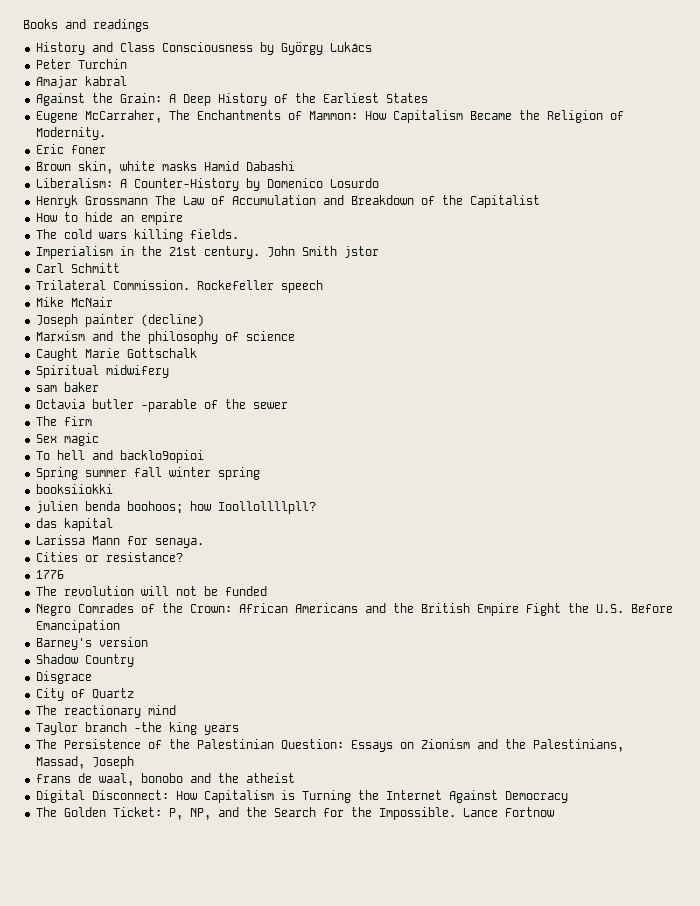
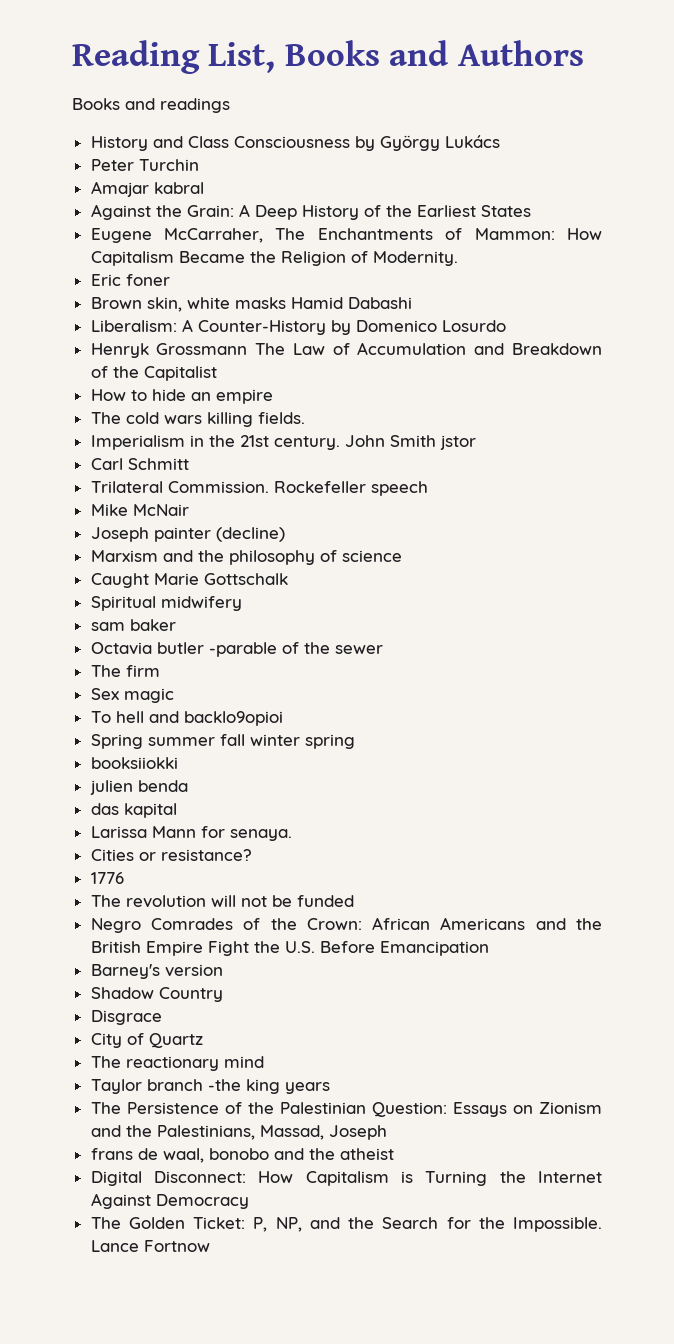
+ Reading List, Books and Authors
- julien benda boohoos; how Ioollollllpll?
+ julien benda

